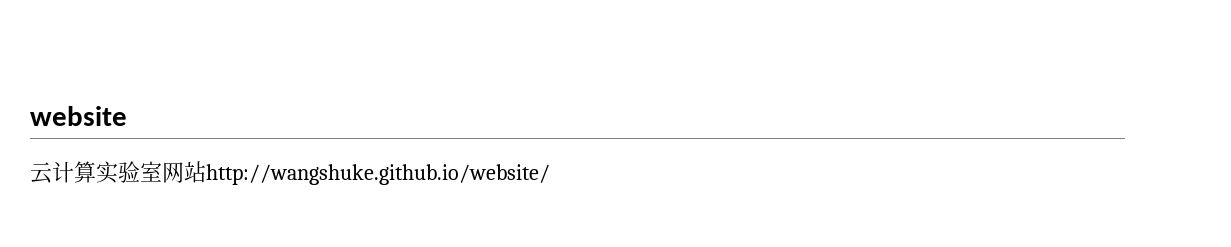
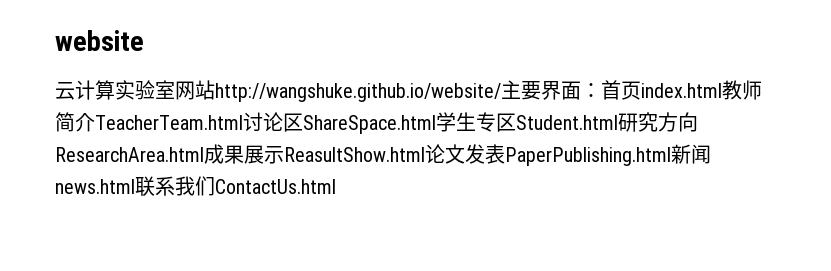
- 云计算实验室网站http://wangshuke.github.io/website/
+ 云计算实验室网站http://wangshuke.github.io/website/主要界面：首页index.html教师简介TeacherTeam.html讨论区ShareSpace.html学生专区Student.html研究方向ResearchArea.html成果展示ReasultShow.html论文发表PaperPublishing.html新闻news.html联系我们ContactUs.html

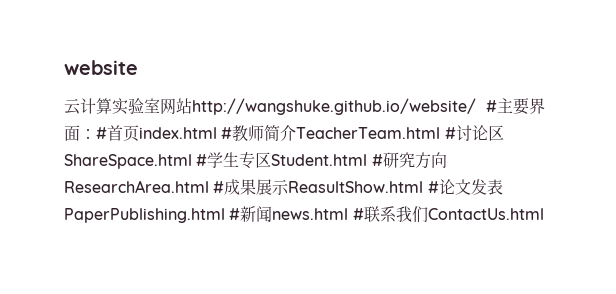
- 云计算实验室网站http://wangshuke.github.io/website/主要界面：首页index.html教师简介TeacherTeam.html讨论区ShareSpace.html学生专区Student.html研究方向ResearchArea.html成果展示ReasultShow.html论文发表PaperPublishing.html新闻news.html联系我们ContactUs.html
+ 云计算实验室网站http://wangshuke.github.io/website/ #主要界面：#首页index.html #教师简介TeacherTeam.html #讨论区ShareSpace.html #学生专区Student.html #研究方向ResearchArea.html #成果展示ReasultShow.html #论文发表PaperPublishing.html #新闻news.html #联系我们ContactUs.html

